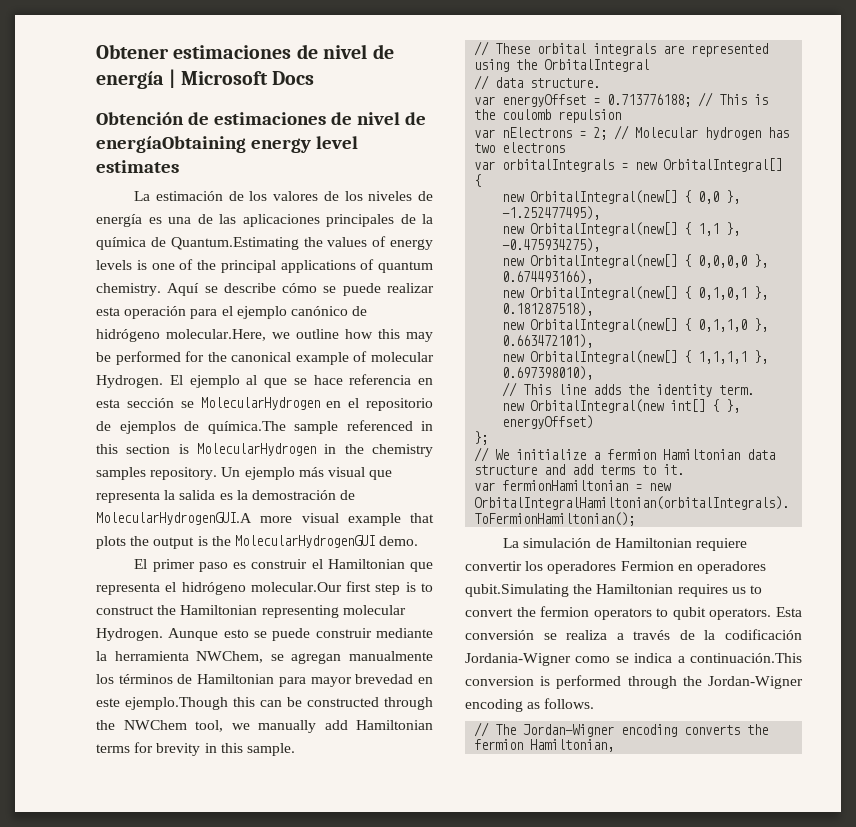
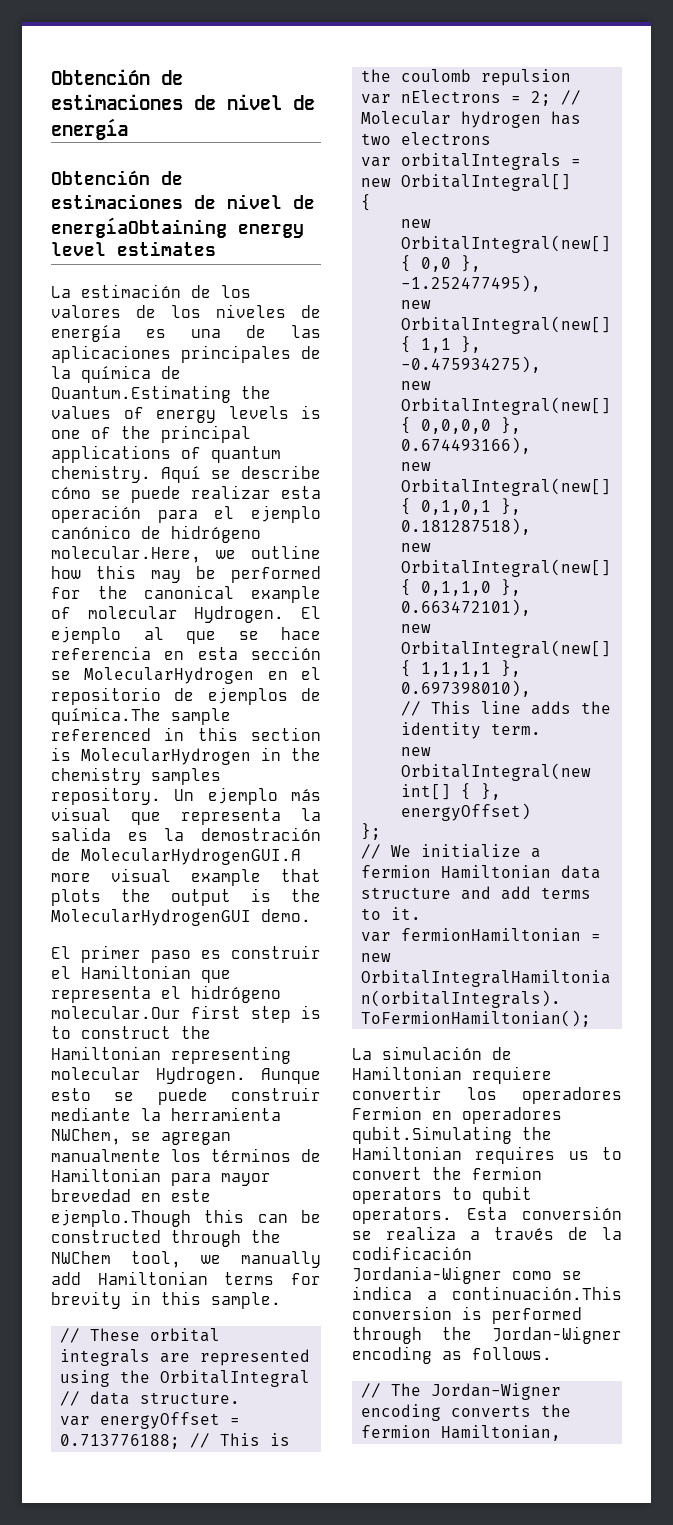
- Obtener estimaciones de nivel de energía | Microsoft Docs
+ Obtención de estimaciones de nivel de energía

